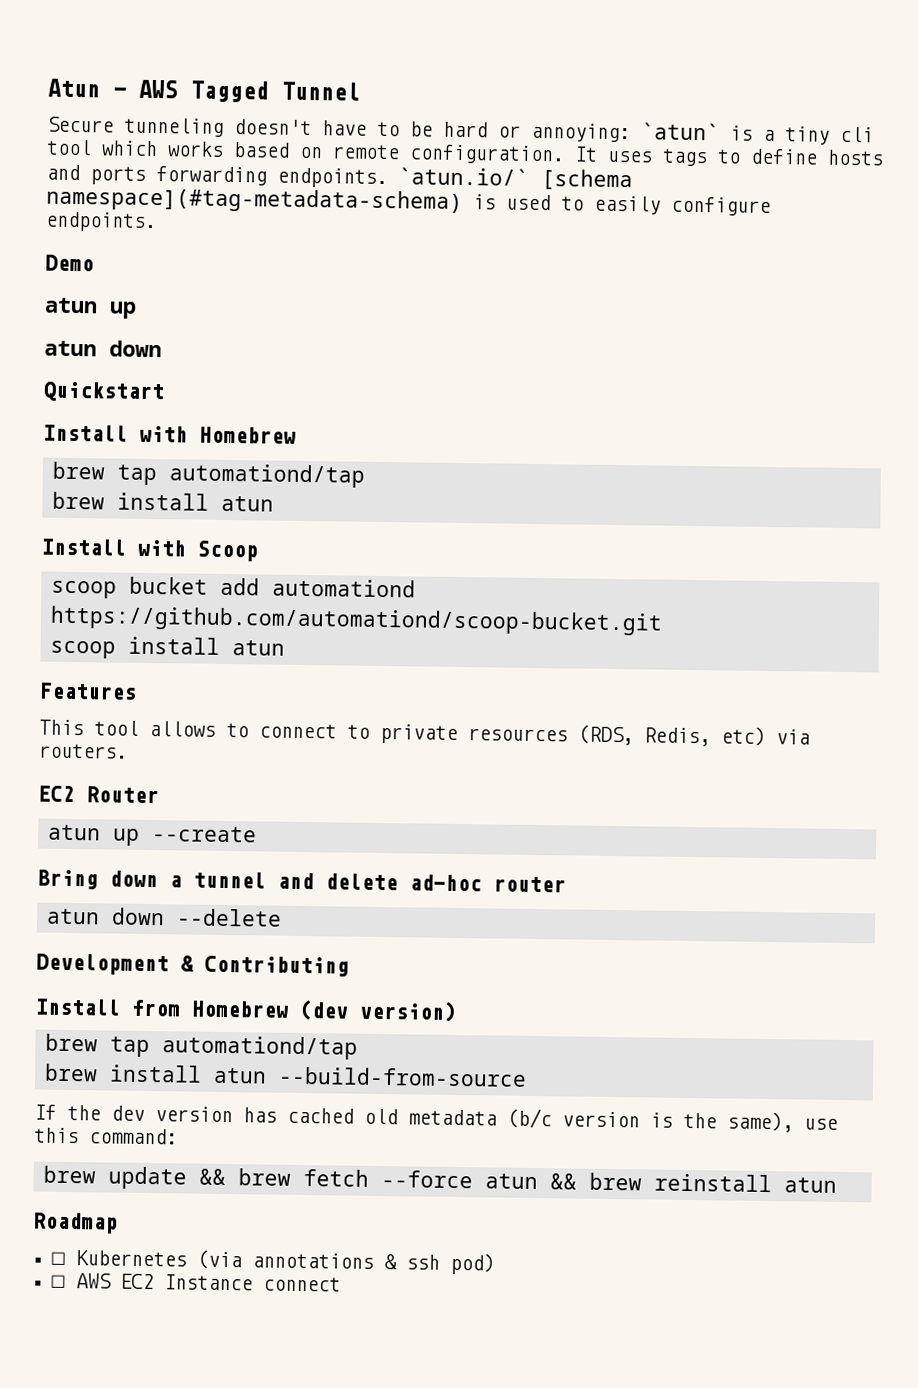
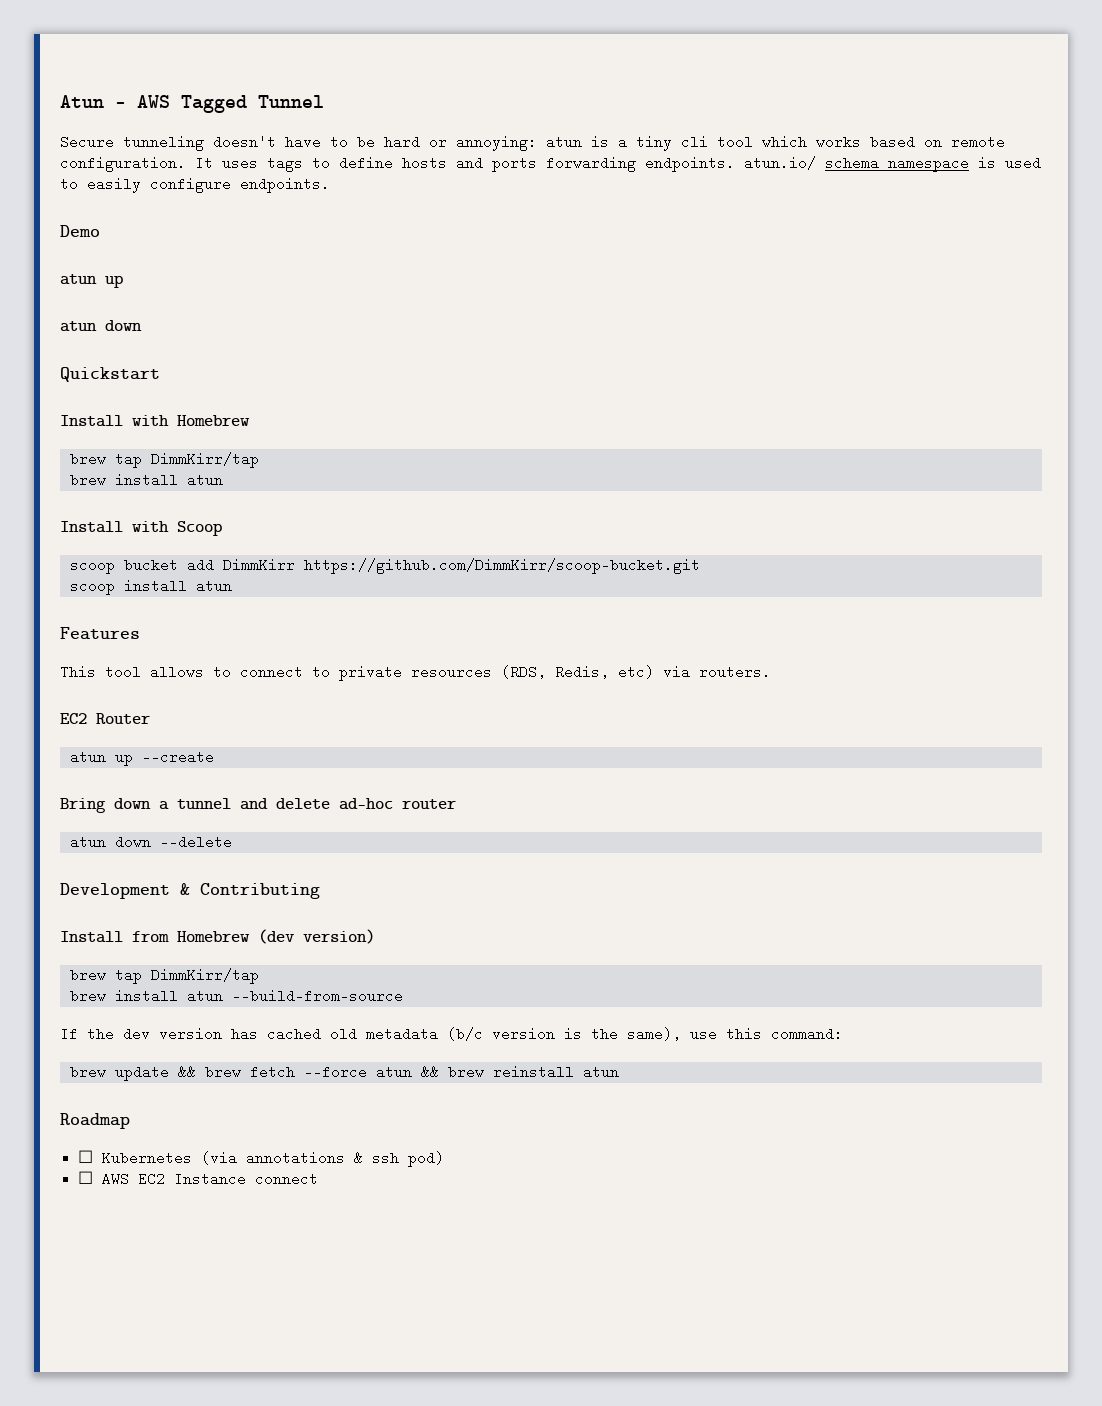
- Secure tunneling doesn't have to be hard or annoying: `atun` is a tiny cli tool which works based on remote configuration.
+ Secure tunneling doesn't have to be hard or annoying: atun is a tiny cli tool which works based on remote configuration.
- It uses tags to define hosts and ports forwarding endpoints. `atun.io/` [schema namespace](#tag-metadata-schema) is used to easily configure endpoints.
+ It uses tags to define hosts and ports forwarding endpoints. atun.io/ schema namespace is used to easily configure endpoints.
  Install with Homebrew
- brew tap automationd/tap
+ brew tap DimmKirr/tap
- scoop bucket add automationd https://github.com/automationd/scoop-bucket.git
+ scoop bucket add DimmKirr https://github.com/DimmKirr/scoop-bucket.git
  Install from Homebrew (dev version)
- brew tap automationd/tap
+ brew tap DimmKirr/tap

